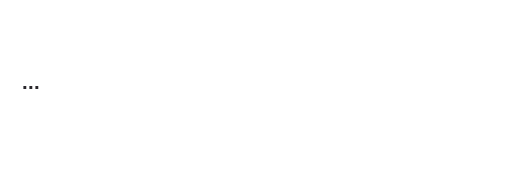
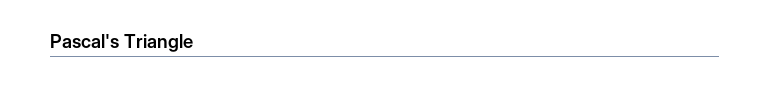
- ...
+ Pascal's Triangle

